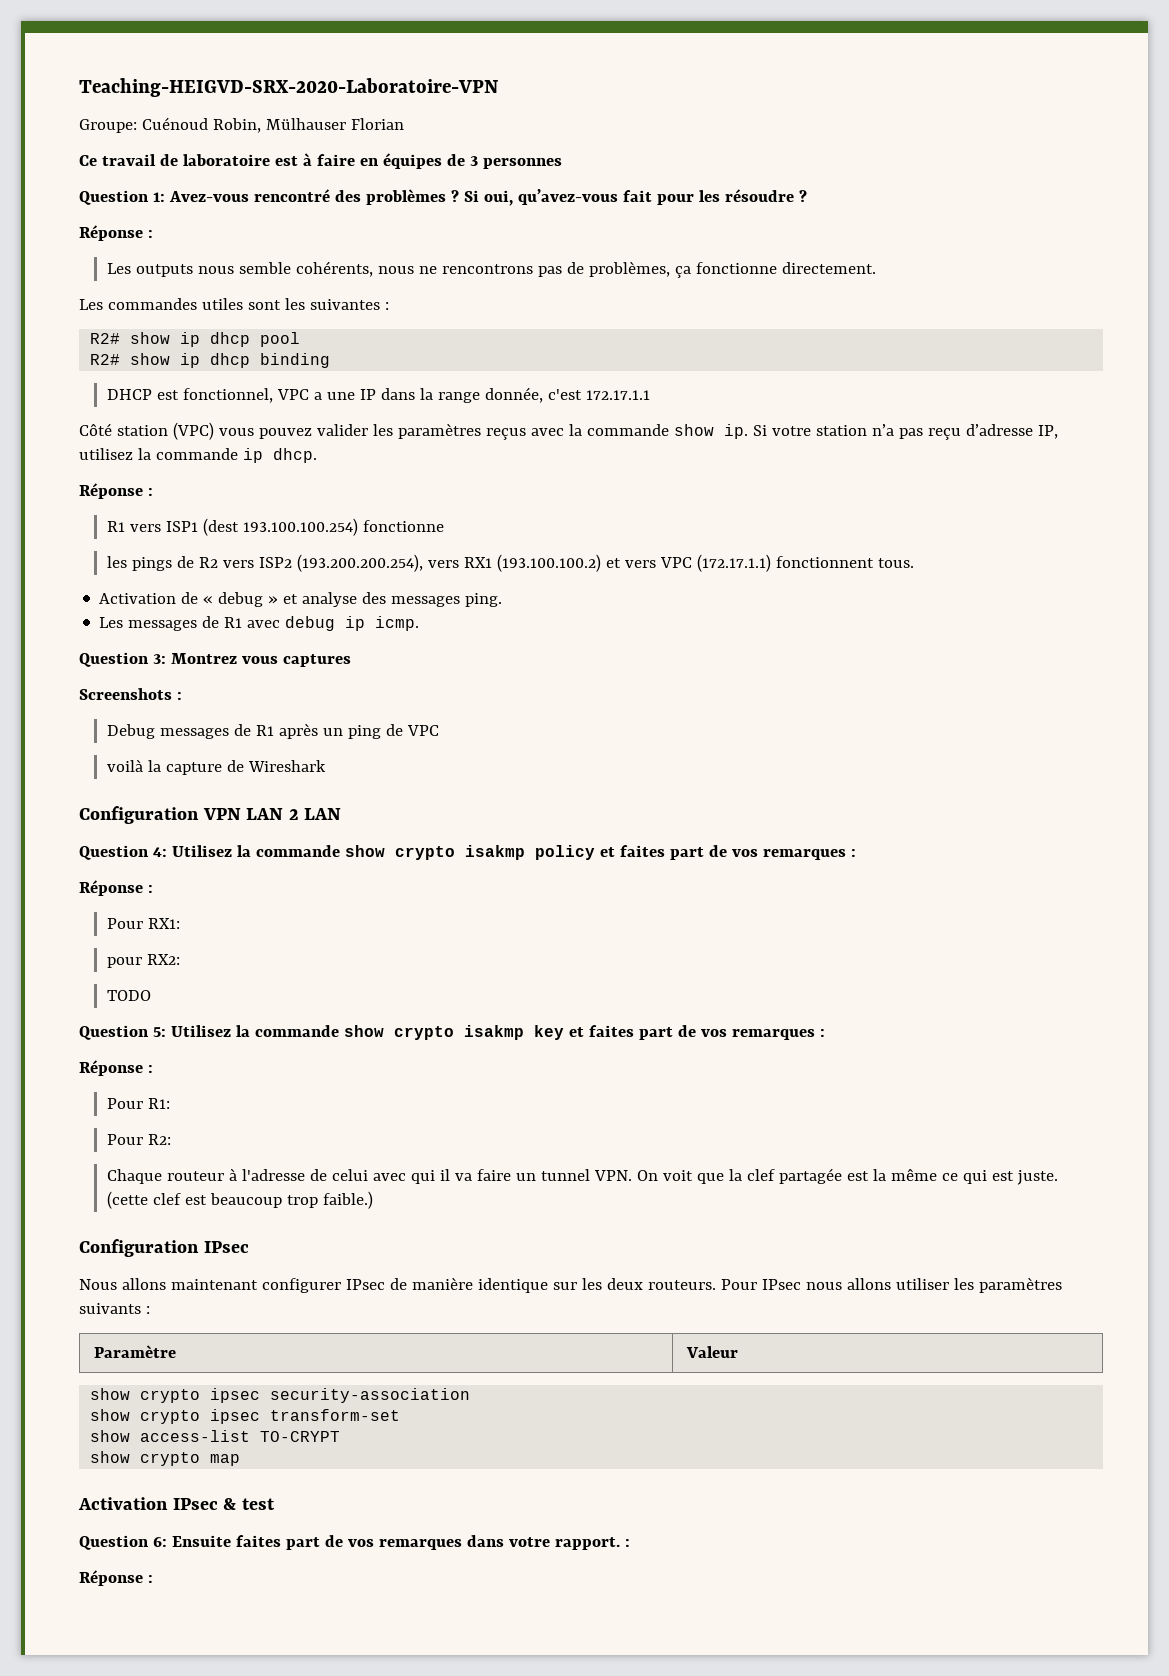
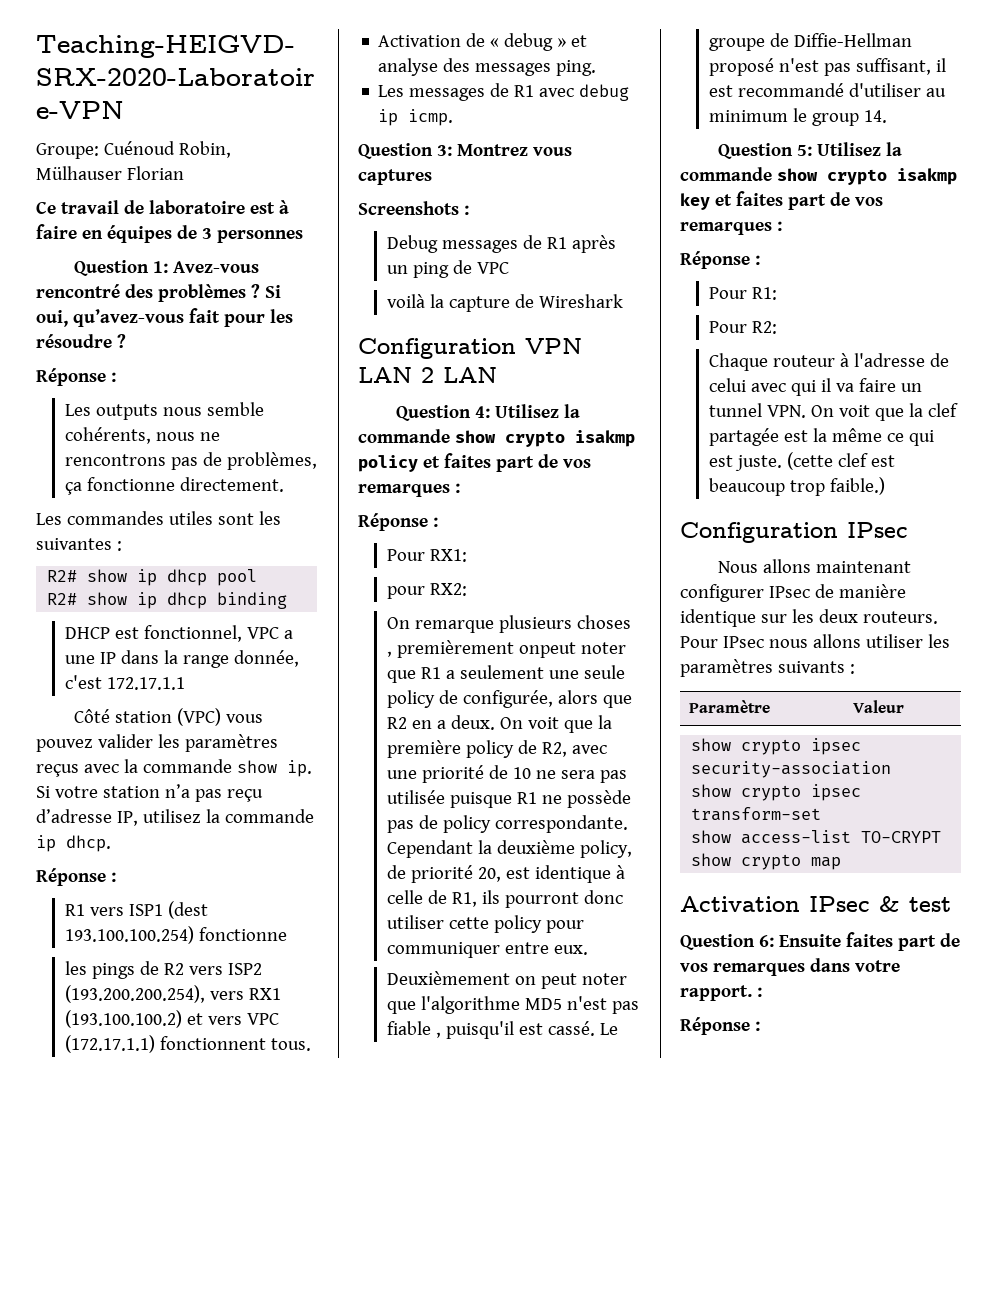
- TODO
+ On remarque plusieurs choses , premièrement onpeut noter que R1 a seulement une seule policy de configurée, alors que R2 en a deux. On voit que la première policy de R2, avec une priorité de 10 ne sera pas utilisée puisque R1 ne possède pas de policy correspondante. Cependant la deuxième policy, de priorité 20, est identique à celle de R1, ils pourront donc utiliser cette policy pour communiquer entre eux.
+ Deuxièmement on peut noter que l'algorithme MD5 n'est pas fiable , puisqu'il est cassé. Le groupe de Diffie-Hellman proposé n'est pas suffisant, il est recommandé d'utiliser au minimum le group 14.

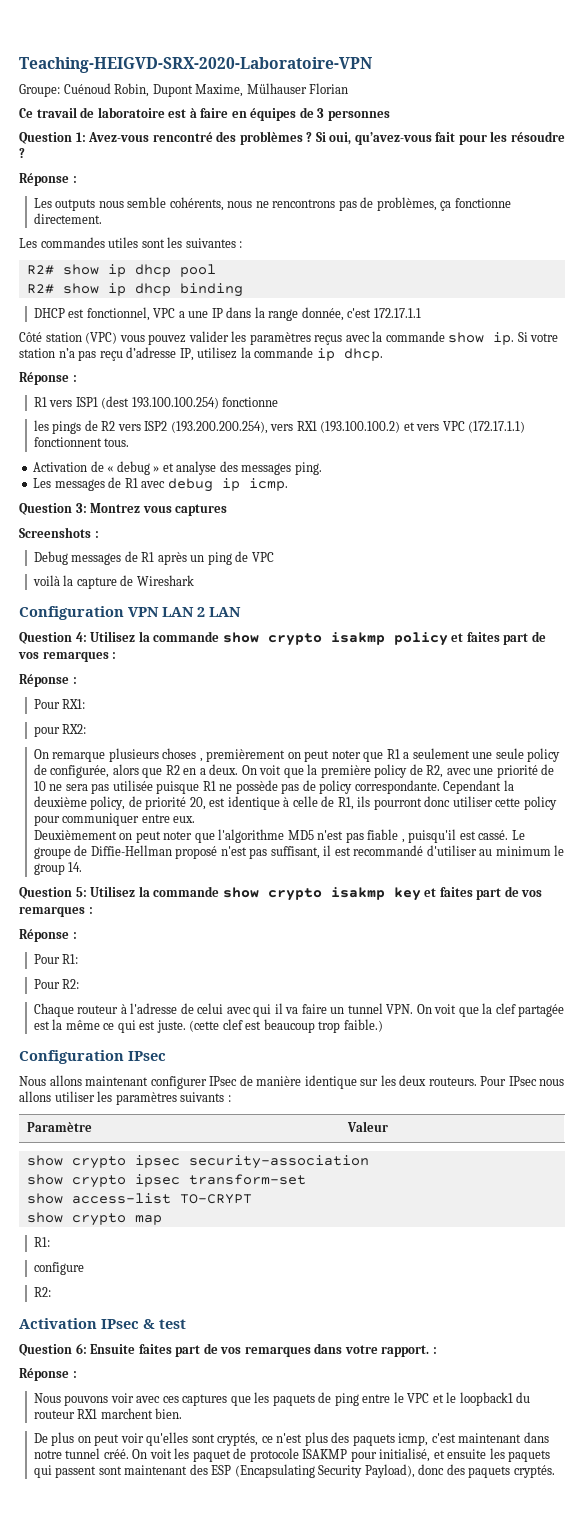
- Groupe: Cuénoud Robin, Mülhauser Florian
+ Groupe: Cuénoud Robin, Dupont Maxime, Mülhauser Florian
- On remarque plusieurs choses , premièrement onpeut noter que R1 a seulement une seule policy de configurée, alors que R2 en a deux.
+ On remarque plusieurs choses , premièrement on peut noter que R1 a seulement une seule policy de configurée, alors que R2 en a deux.
  show crypto map
+ R1:
+ configure
+ R2:
+ Nous pouvons voir avec ces captures que les paquets de ping entre le VPC et le loopback1 du routeur RX1 marchent bien.
+ De plus on peut voir qu'elles sont cryptés, ce n'est plus des paquets icmp, c'est maintenant dans notre tunnel créé. On voit les paquet de protocole ISAKMP pour initialisé, et ensuite les paquets qui passent sont maintenant des ESP (Encapsulating Security Payload), donc des paquets cryptés.

